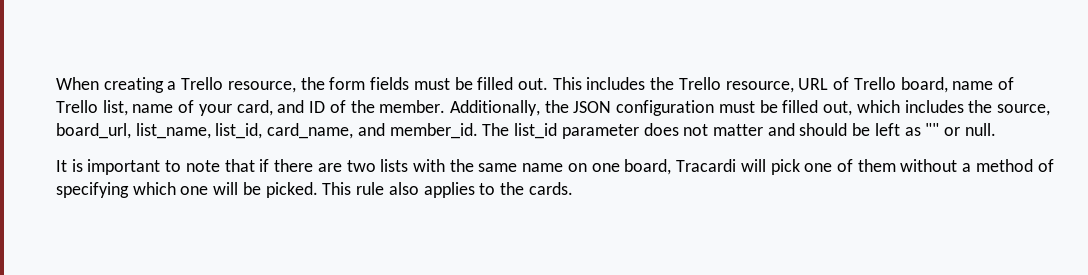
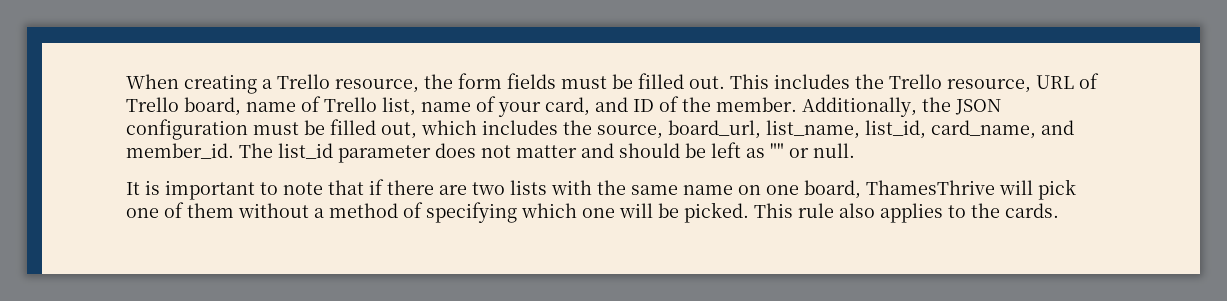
- It is important to note that if there are two lists with the same name on one board, Tracardi will pick one of them without a method of specifying which one will be picked.
+ It is important to note that if there are two lists with the same name on one board, ThamesThrive will pick one of them without a method of specifying which one will be picked.

